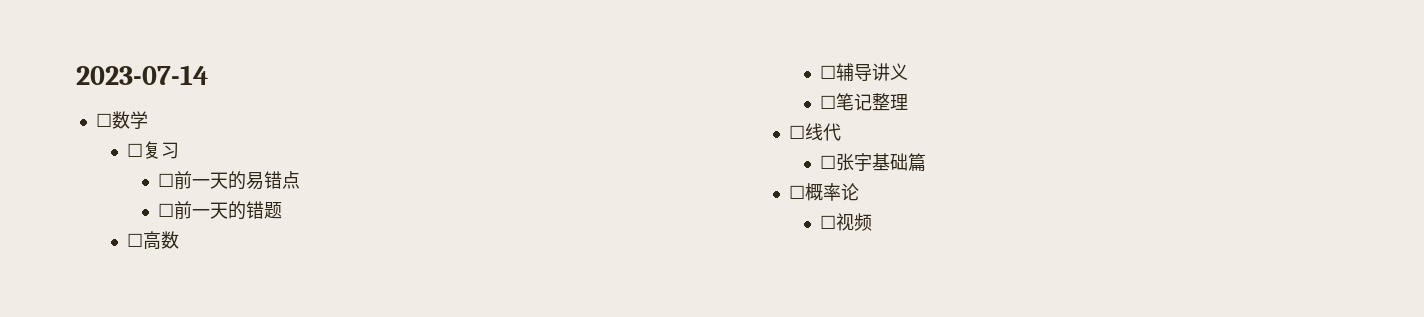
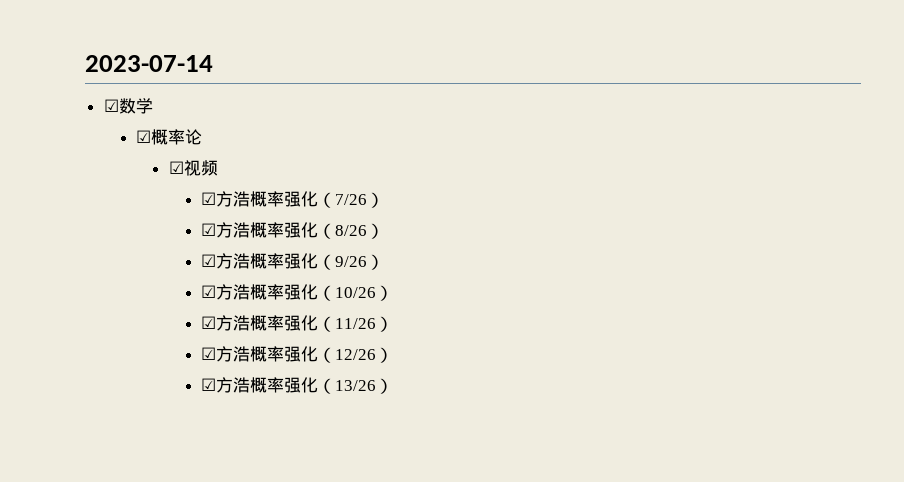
- ☐数学
+ ☑数学
- ☐复习
- ☐前一天的易错点
- ☐前一天的错题
- ☐高数
- ☐辅导讲义
- ☐笔记整理
- ☐线代
- ☐张宇基础篇
- ☐概率论
+ ☑概率论
- ☐视频
+ ☑视频
+ ☑方浩概率强化（7/26）
+ ☑方浩概率强化（8/26）
+ ☑方浩概率强化（9/26）
+ ☑方浩概率强化（10/26）
+ ☑方浩概率强化（11/26）
+ ☑方浩概率强化（12/26）
+ ☑方浩概率强化（13/26）

